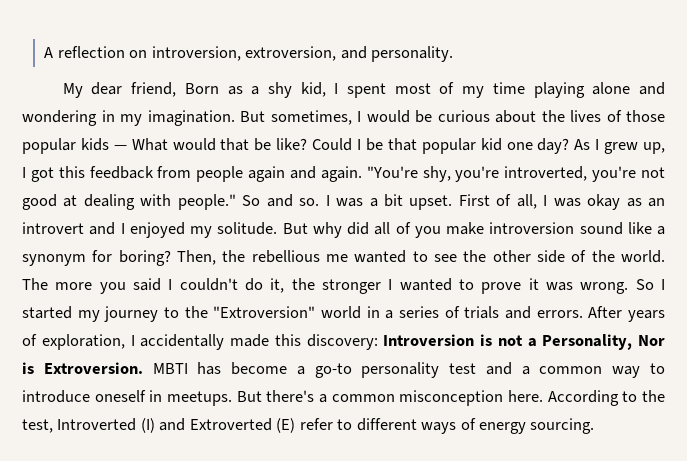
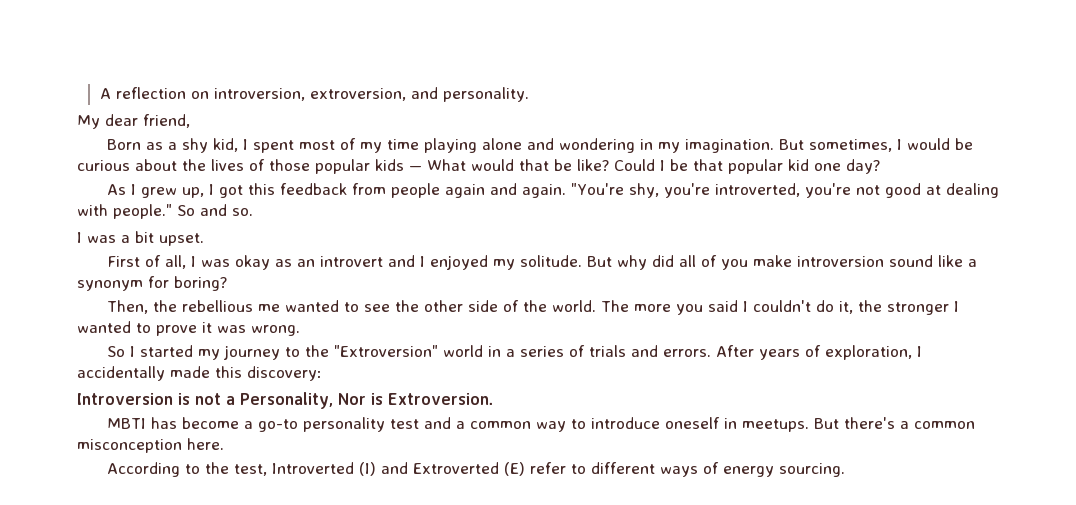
- My dear friend, Born as a shy kid, I spent most of my time playing alone and wondering in my imagination.
+ My dear friend,
+ Born as a shy kid, I spent most of my time playing alone and wondering in my imagination.
- Could I be that popular kid one day? As I grew up, I got this feedback from people again and again.
+ Could I be that popular kid one day?
+ As I grew up, I got this feedback from people again and again.
- So and so. I was a bit upset. First of all, I was okay as an introvert and I enjoyed my solitude.
+ So and so.
+ I was a bit upset.
+ First of all, I was okay as an introvert and I enjoyed my solitude.
- But why did all of you make introversion sound like a synonym for boring? Then, the rebellious me wanted to see the other side of the world.
+ But why did all of you make introversion sound like a synonym for boring?
+ Then, the rebellious me wanted to see the other side of the world.
- The more you said I couldn't do it, the stronger I wanted to prove it was wrong. So I started my journey to the "Extroversion" world in a series of trials and errors.
+ The more you said I couldn't do it, the stronger I wanted to prove it was wrong.
+ So I started my journey to the "Extroversion" world in a series of trials and errors.
- After years of exploration, I accidentally made this discovery: Introversion is not a Personality, Nor is Extroversion. MBTI has become a go-to personality test and a common way to introduce oneself in meetups.
+ After years of exploration, I accidentally made this discovery:
+ Introversion is not a Personality, Nor is Extroversion.
+ MBTI has become a go-to personality test and a common way to introduce oneself in meetups.
- But there's a common misconception here. According to the test, Introverted (I) and Extroverted (E) refer to different ways of energy sourcing.
+ But there's a common misconception here.
+ According to the test, Introverted (I) and Extroverted (E) refer to different ways of energy sourcing.

